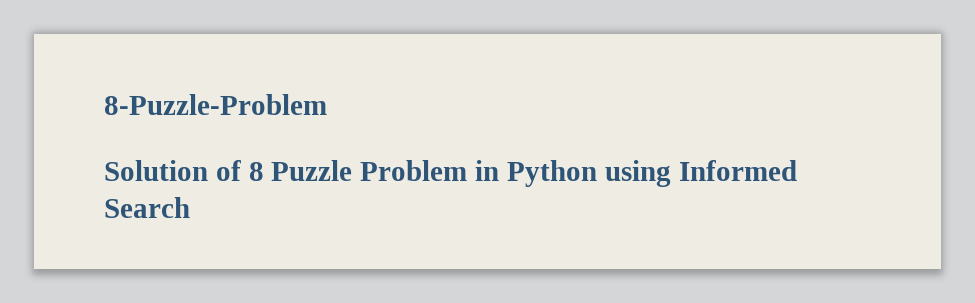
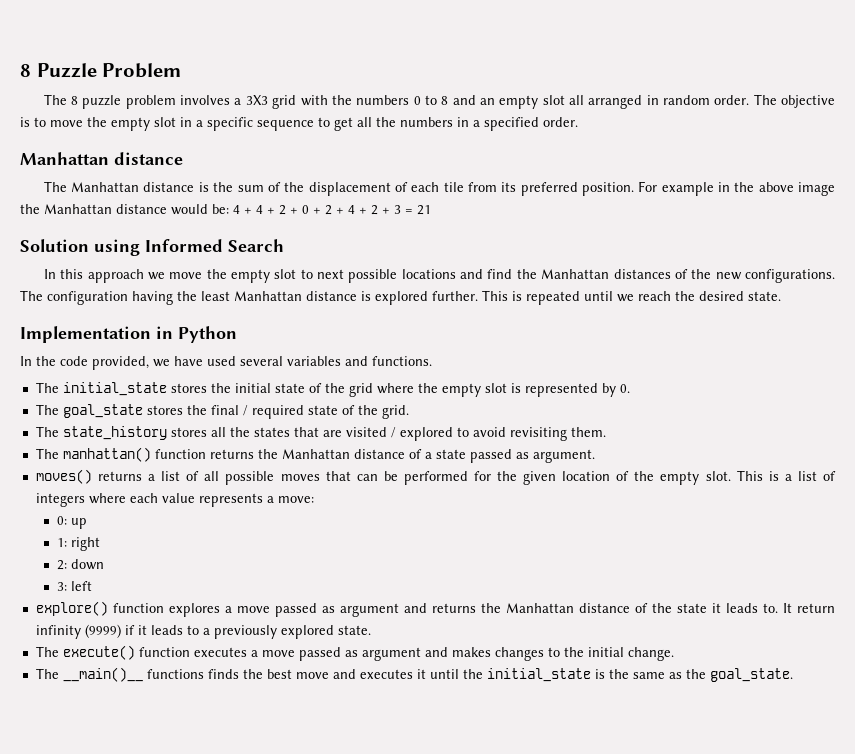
- 8-Puzzle-Problem
- Solution of 8 Puzzle Problem in Python using Informed Search
+ 8 Puzzle Problem
+ The 8 puzzle problem involves a 3X3 grid with the numbers 0 to 8 and an empty slot all arranged in random order. The objective is to move the empty slot in a specific sequence to get all the numbers in a specified order.
+ Manhattan distance
+ The Manhattan distance is the sum of the displacement of each tile from its preferred position. For example in the above image the Manhattan distance would be: 4 + 4 + 2 + 0 + 2 + 4 + 2 + 3 = 21
+ Solution using Informed Search
+ In this approach we move the empty slot to next possible locations and find the Manhattan distances of the new configurations. The configuration having the least Manhattan distance is explored further. This is repeated until we reach the desired state.
+ Implementation in Python
+ In the code provided, we have used several variables and functions.
+ The initial_state stores the initial state of the grid where the empty slot is represented by 0.
+ The goal_state stores the final / required state of the grid.
+ The state_history stores all the states that are visited / explored to avoid revisiting them.
+ The manhattan() function returns the Manhattan distance of a state passed as argument.
+ moves() returns a list of all possible moves that can be performed for the given location of the empty slot. This is a list of integers where each value represents a move:
+ 0: up
+ 1: right
+ 2: down
+ 3: left
+ explore() function explores a move passed as argument and returns the Manhattan distance of the state it leads to. It return infinity (9999) if it leads to a previously explored state.
+ The execute() function executes a move passed as argument and makes changes to the initial change.
+ The __main()__ functions finds the best move and executes it until the initial_state is the same as the goal_state.

